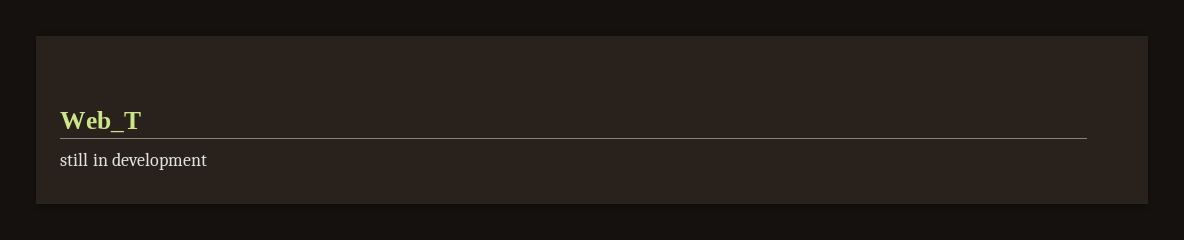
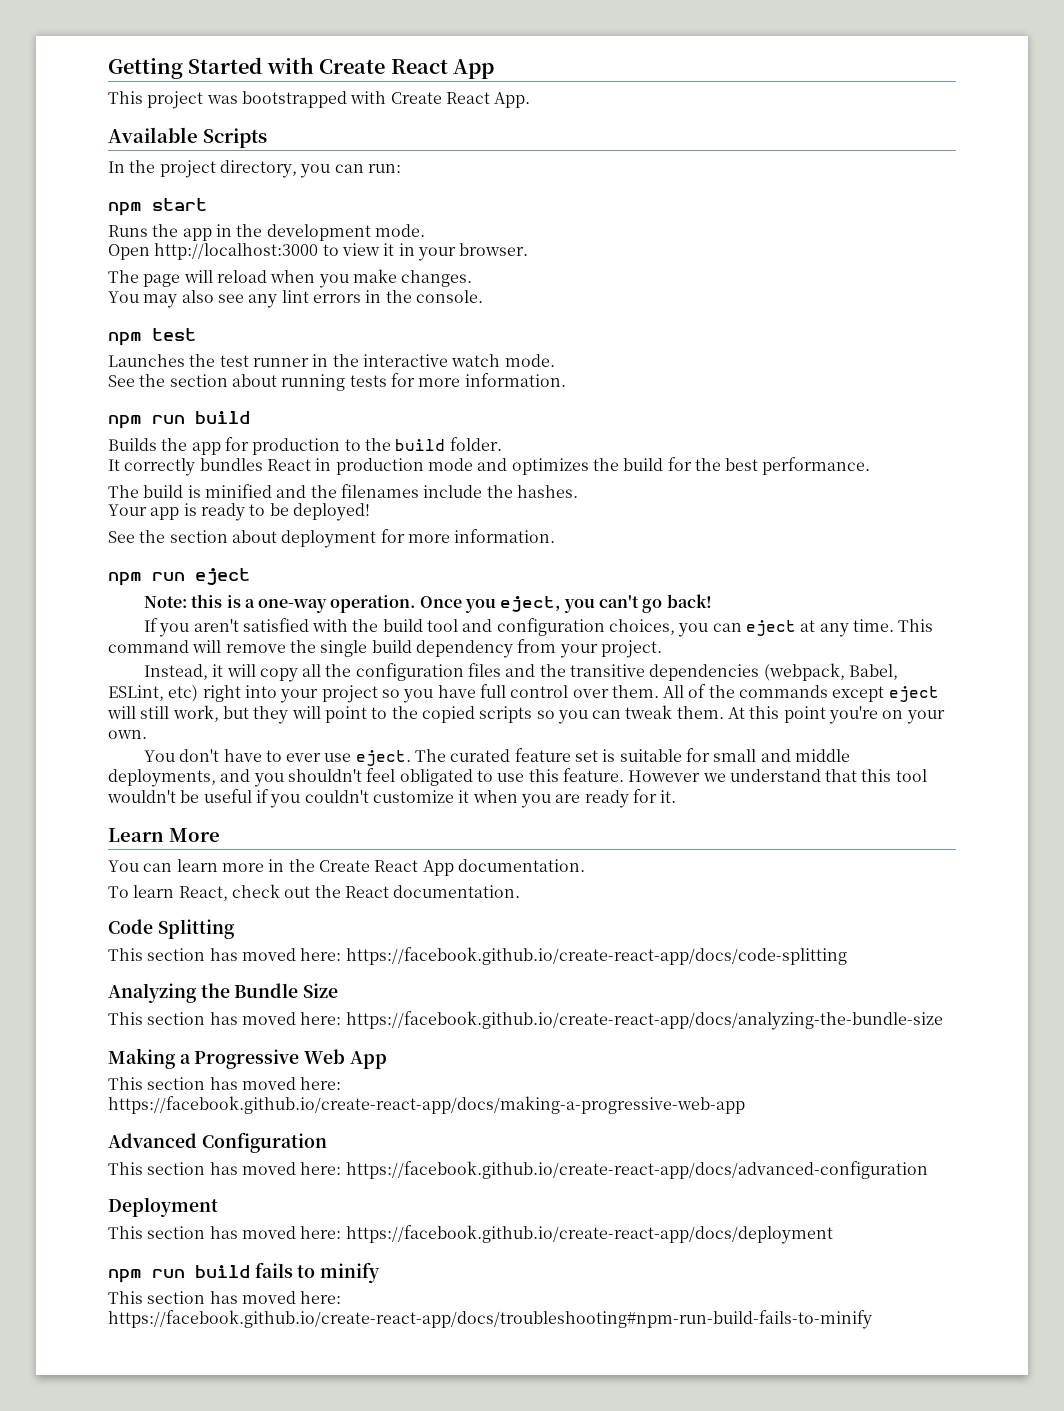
- Web_T
- still in development
+ Getting Started with Create React App
+ This project was bootstrapped with Create React App.
+ Available Scripts
+ In the project directory, you can run:
+ npm start
+ Runs the app in the development mode.
+ Open http://localhost:3000 to view it in your browser.
+ The page will reload when you make changes.
+ You may also see any lint errors in the console.
+ npm test
+ Launches the test runner in the interactive watch mode.
+ See the section about running tests for more information.
+ npm run build
+ Builds the app for production to the build folder.
+ It correctly bundles React in production mode and optimizes the build for the best performance.
+ The build is minified and the filenames include the hashes.
+ Your app is ready to be deployed!
+ See the section about deployment for more information.
+ npm run eject
+ Note: this is a one-way operation. Once you eject, you can't go back!
+ If you aren't satisfied with the build tool and configuration choices, you can eject at any time. This command will remove the single build dependency from your project.
+ Instead, it will copy all the configuration files and the transitive dependencies (webpack, Babel, ESLint, etc) right into your project so you have full control over them. All of the commands except eject will still work, but they will point to the copied scripts so you can tweak them. At this point you're on your own.
+ You don't have to ever use eject. The curated feature set is suitable for small and middle deployments, and you shouldn't feel obligated to use this feature. However we understand that this tool wouldn't be useful if you couldn't customize it when you are ready for it.
+ Learn More
+ You can learn more in the Create React App documentation.
+ To learn React, check out the React documentation.
+ Code Splitting
+ This section has moved here: https://facebook.github.io/create-react-app/docs/code-splitting
+ Analyzing the Bundle Size
+ This section has moved here: https://facebook.github.io/create-react-app/docs/analyzing-the-bundle-size
+ Making a Progressive Web App
+ This section has moved here: https://facebook.github.io/create-react-app/docs/making-a-progressive-web-app
+ Advanced Configuration
+ This section has moved here: https://facebook.github.io/create-react-app/docs/advanced-configuration
+ Deployment
+ This section has moved here: https://facebook.github.io/create-react-app/docs/deployment
+ npm run build fails to minify
+ This section has moved here: https://facebook.github.io/create-react-app/docs/troubleshooting#npm-run-build-fails-to-minify

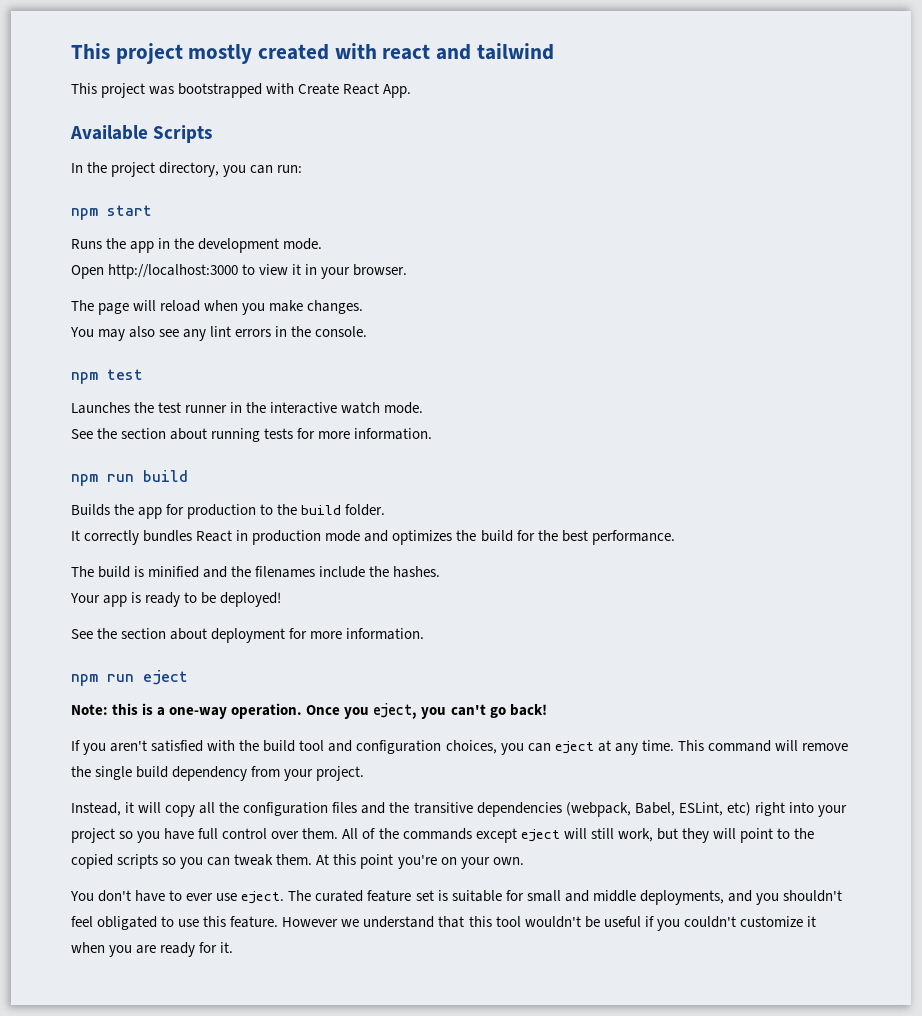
- Getting Started with Create React App
+ This project mostly created with react and tailwind
- Learn More
- You can learn more in the Create React App documentation.
- To learn React, check out the React documentation.
- Code Splitting
- This section has moved here: https://facebook.github.io/create-react-app/docs/code-splitting
- Analyzing the Bundle Size
- This section has moved here: https://facebook.github.io/create-react-app/docs/analyzing-the-bundle-size
- Making a Progressive Web App
- This section has moved here: https://facebook.github.io/create-react-app/docs/making-a-progressive-web-app
- Advanced Configuration
- This section has moved here: https://facebook.github.io/create-react-app/docs/advanced-configuration
- Deployment
- This section has moved here: https://facebook.github.io/create-react-app/docs/deployment
- npm run build fails to minify
- This section has moved here: https://facebook.github.io/create-react-app/docs/troubleshooting#npm-run-build-fails-to-minify

